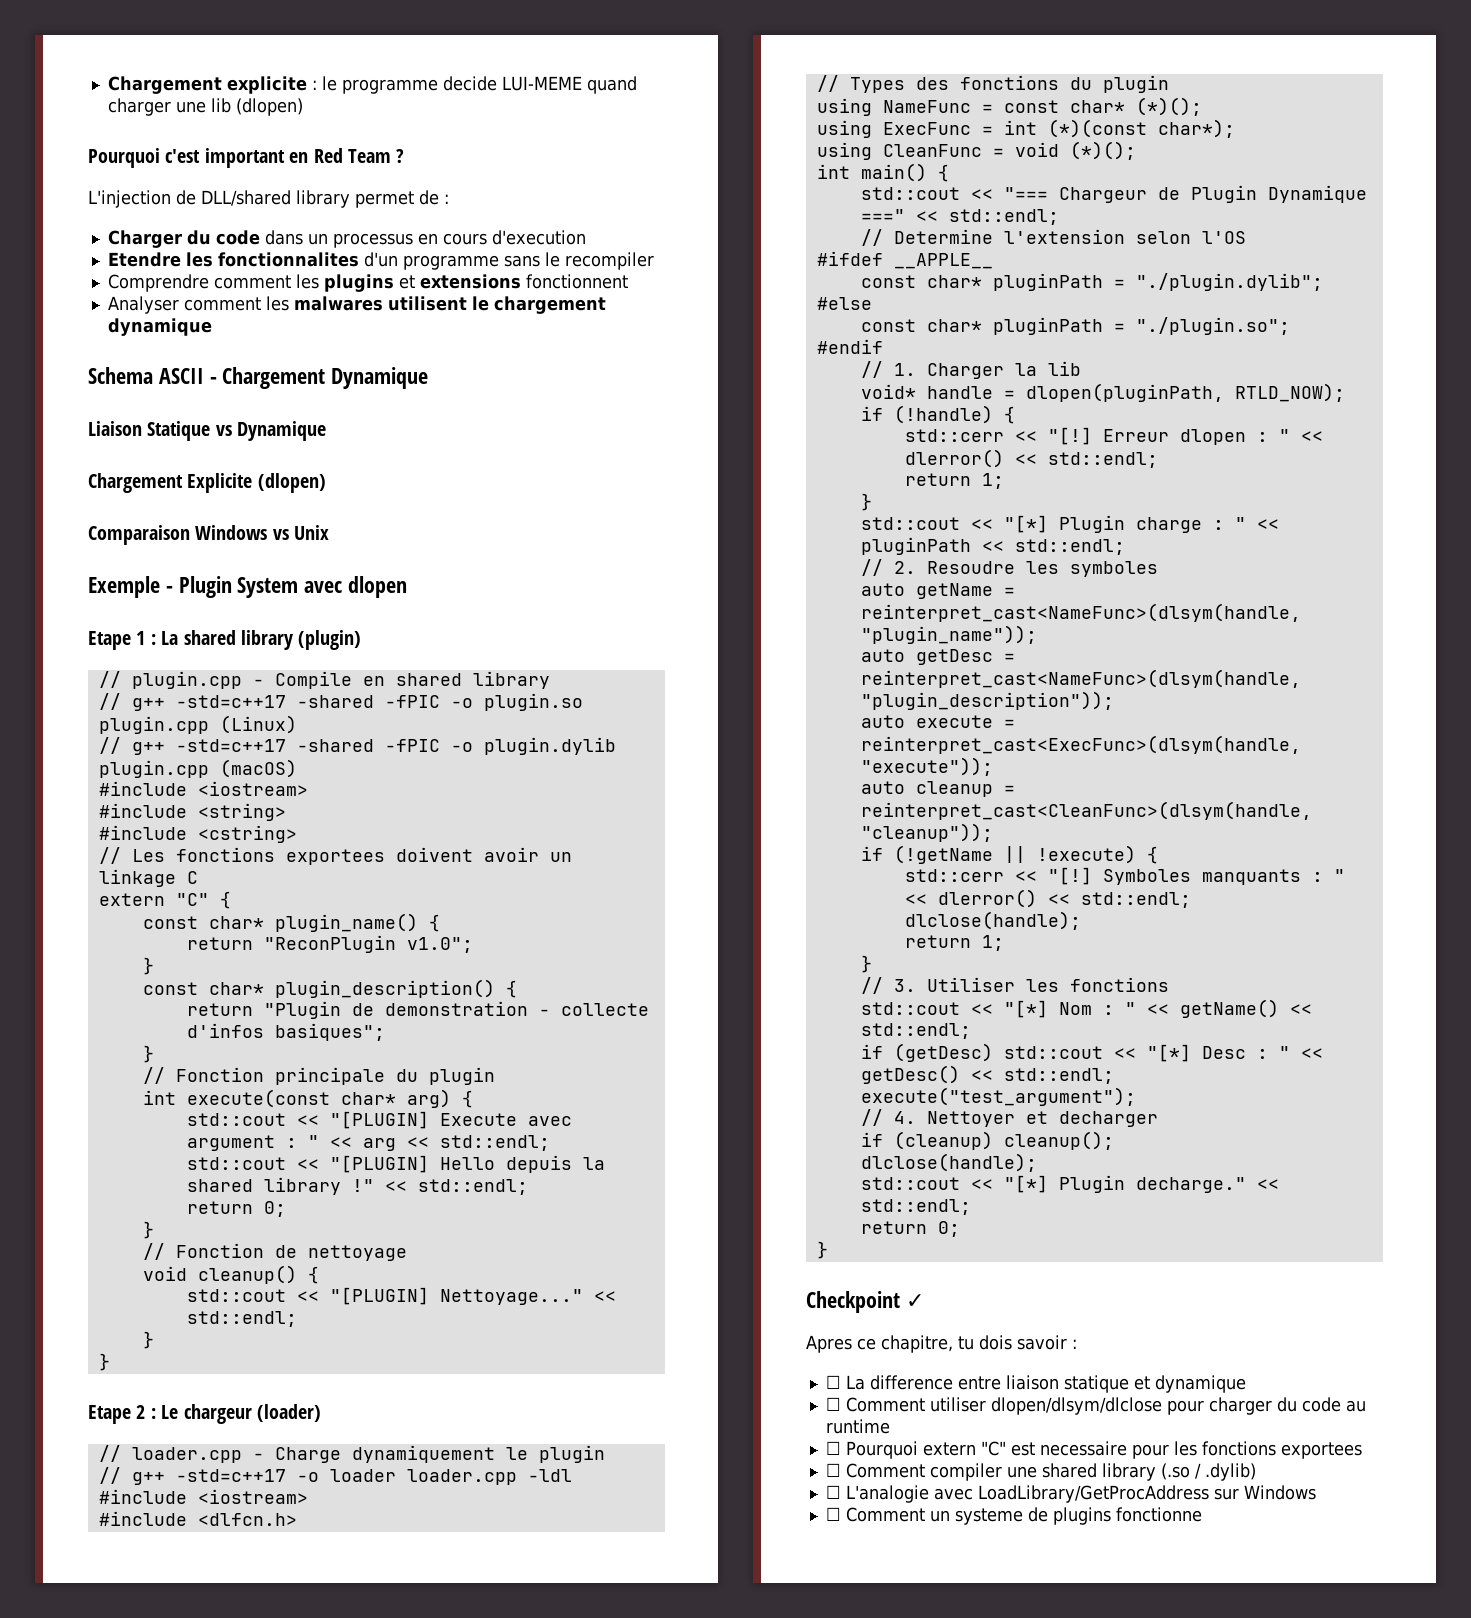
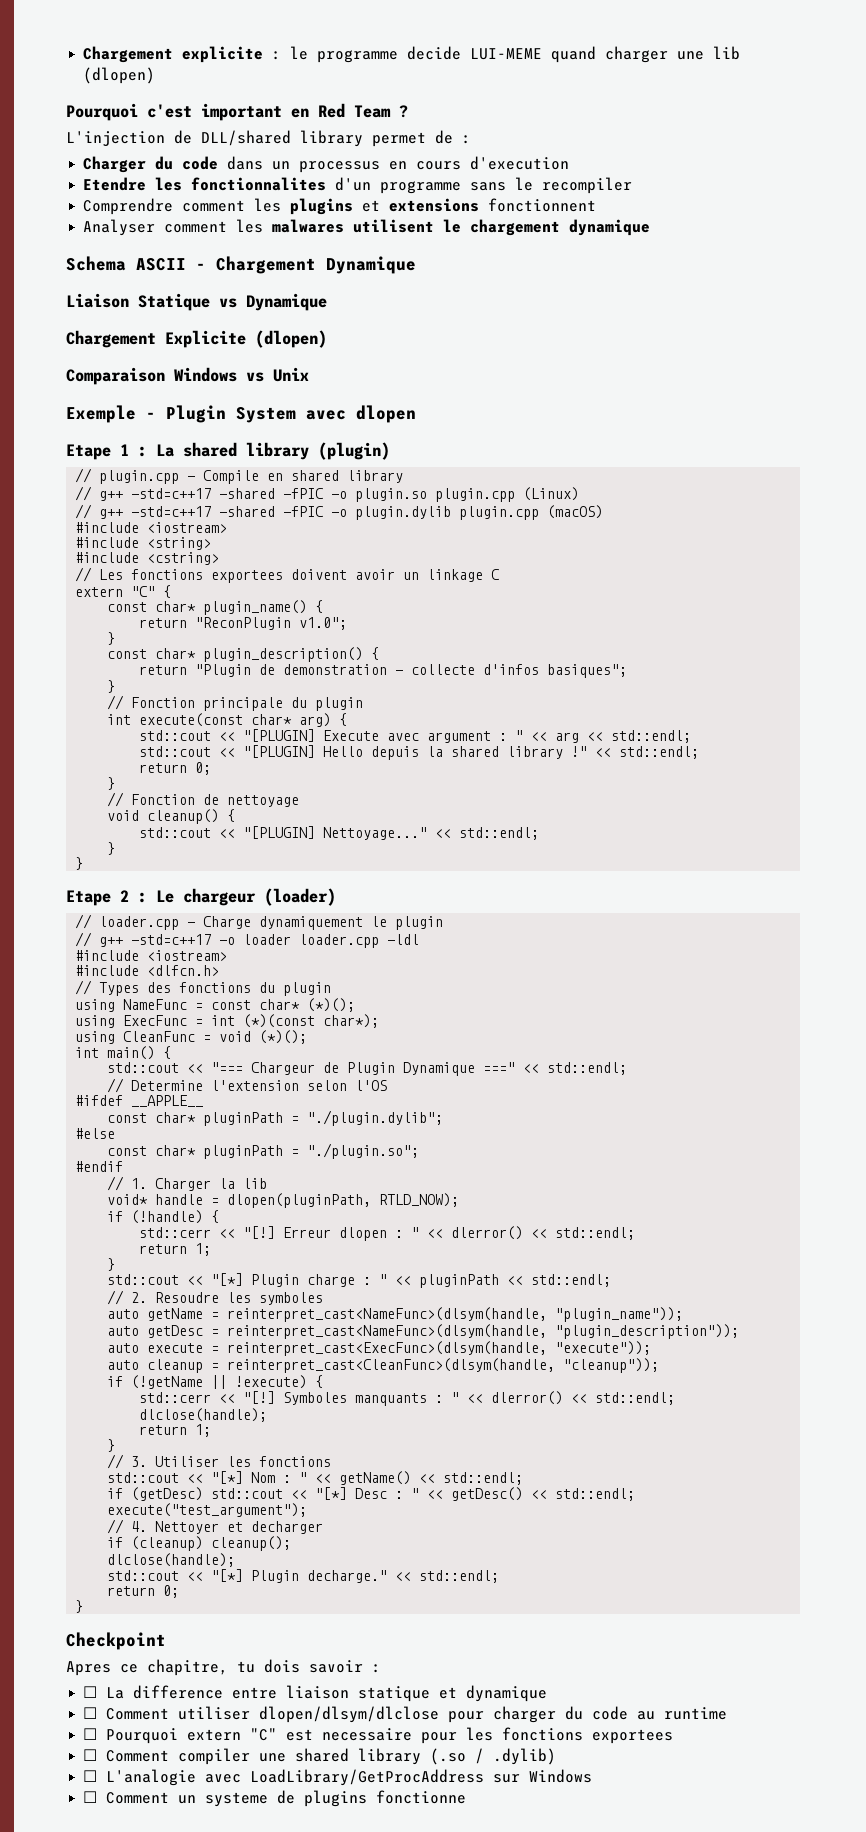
- Checkpoint ✓
+ Checkpoint

